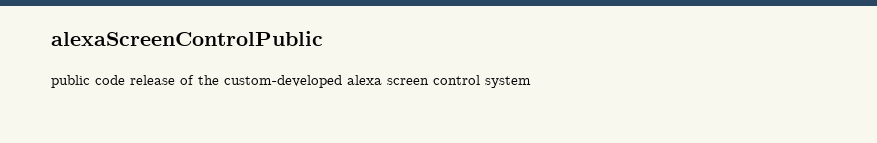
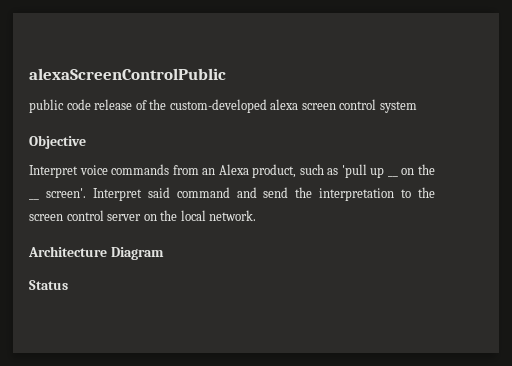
+ Objective
+ Interpret voice commands from an Alexa product, such as 'pull up __ on the __ screen'. Interpret said command and send the interpretation to the screen control server on the local network.
+ Architecture Diagram
+ Status

